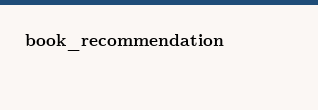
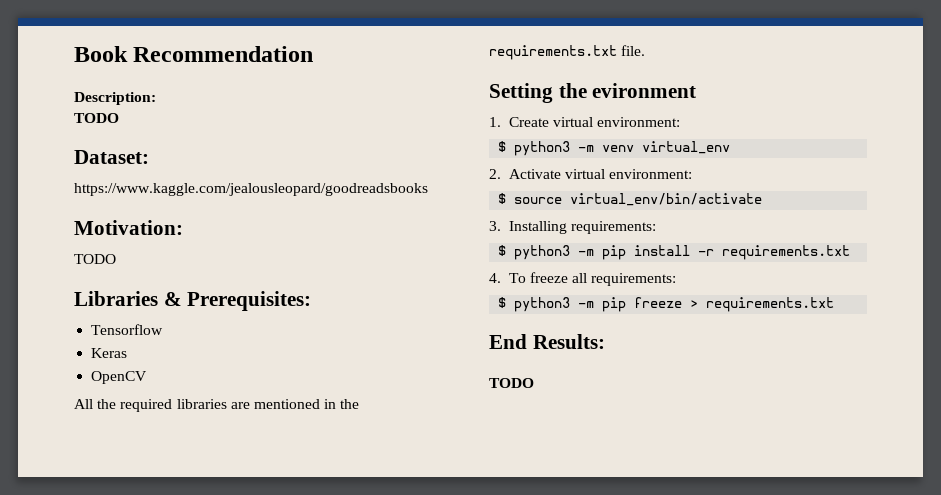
- book_recommendation
+ Book Recommendation
+ Description:
+ TODO
+ Dataset:
+ https://www.kaggle.com/jealousleopard/goodreadsbooks
+ Motivation:
+ TODO
+ Libraries & Prerequisites:
+ Tensorflow
+ Keras
+ OpenCV
+ All the required libraries are mentioned in the requirements.txt file.
+ Setting the evironment
+ 1. Create virtual environment:
+ $ python3 -m venv virtual_env
+ 2. Activate virtual environment:
+ $ source virtual_env/bin/activate
+ 3. Installing requirements:
+ $ python3 -m pip install -r requirements.txt
+ 4. To freeze all requirements:
+ $ python3 -m pip freeze > requirements.txt
+ End Results:
+ TODO

